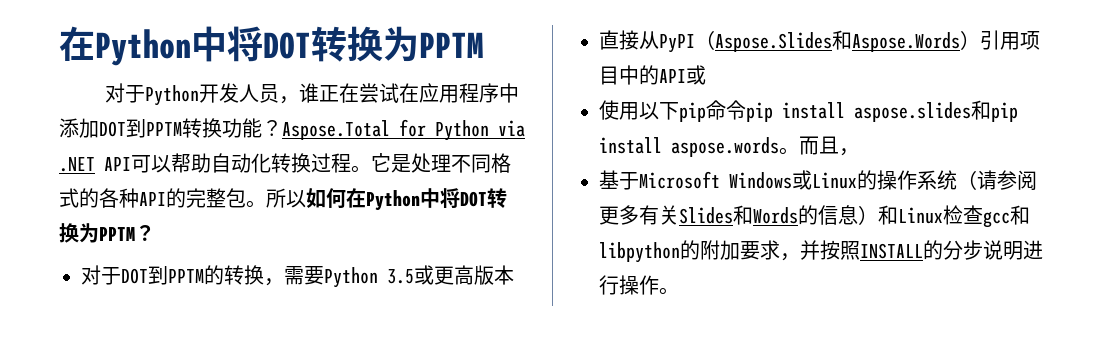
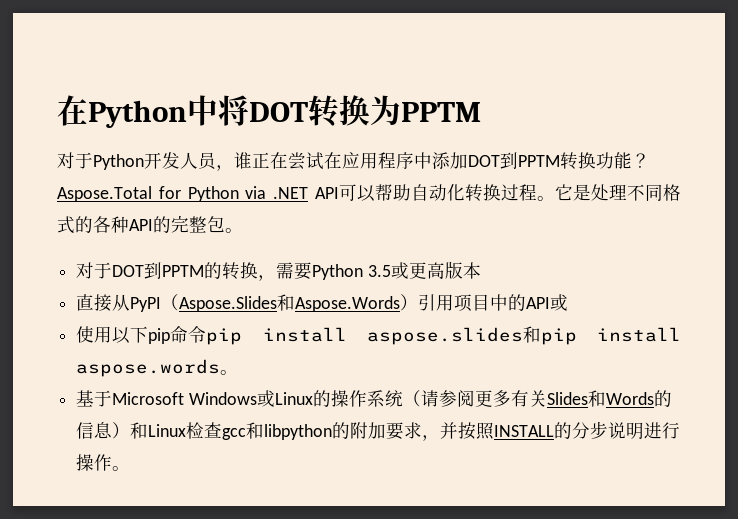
- 所以如何在Python中将DOT转换为PPTM？
- 而且，

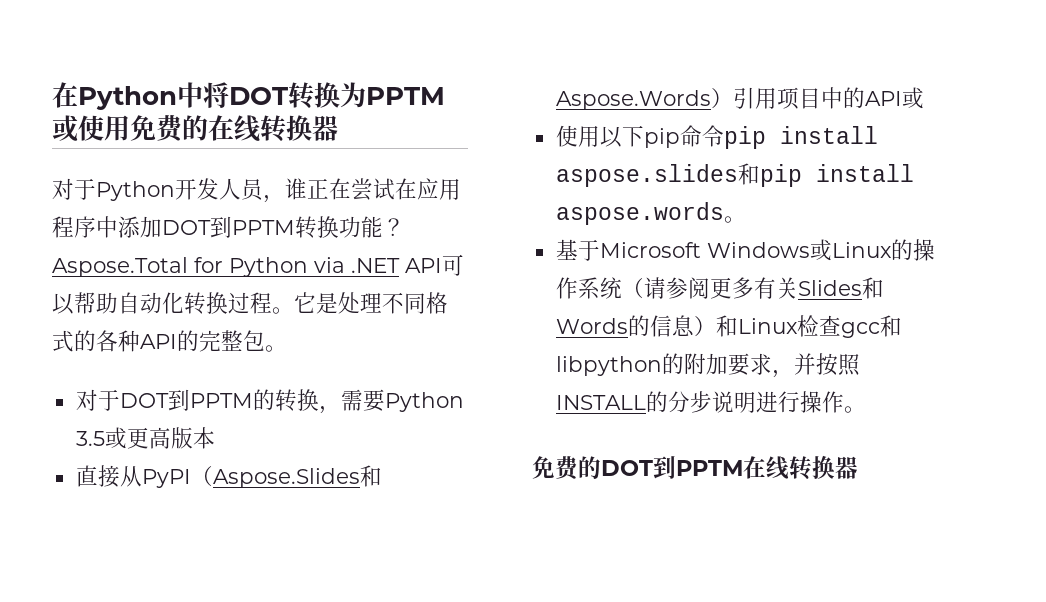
- 在Python中将DOT转换为PPTM
+ 在Python中将DOT转换为PPTM或使用免费的在线转换器
+ 免费的DOT到PPTM在线转换器

